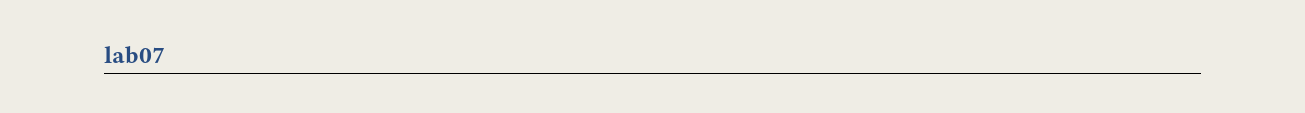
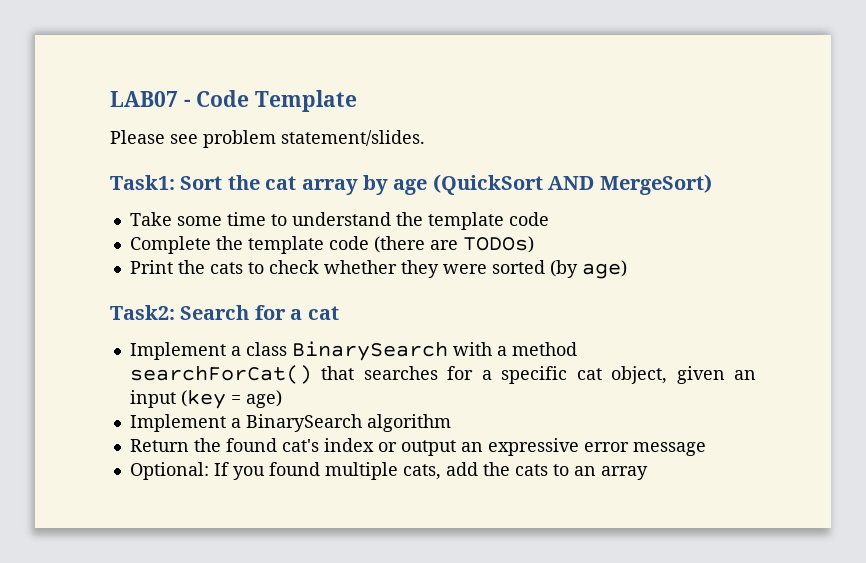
- lab07
+ LAB07 - Code Template
+ Please see problem statement/slides.
+ Task1: Sort the cat array by age (QuickSort AND MergeSort)
+ Take some time to understand the template code
+ Complete the template code (there are TODOs)
+ Print the cats to check whether they were sorted (by age)
+ Task2: Search for a cat
+ Implement a class BinarySearch with a method searchForCat() that searches for a specific cat object, given an input (key = age)
+ Implement a BinarySearch algorithm
+ Return the found cat's index or output an expressive error message
+ Optional: If you found multiple cats, add the cats to an array

